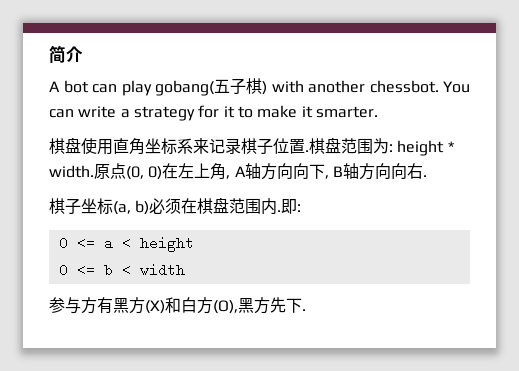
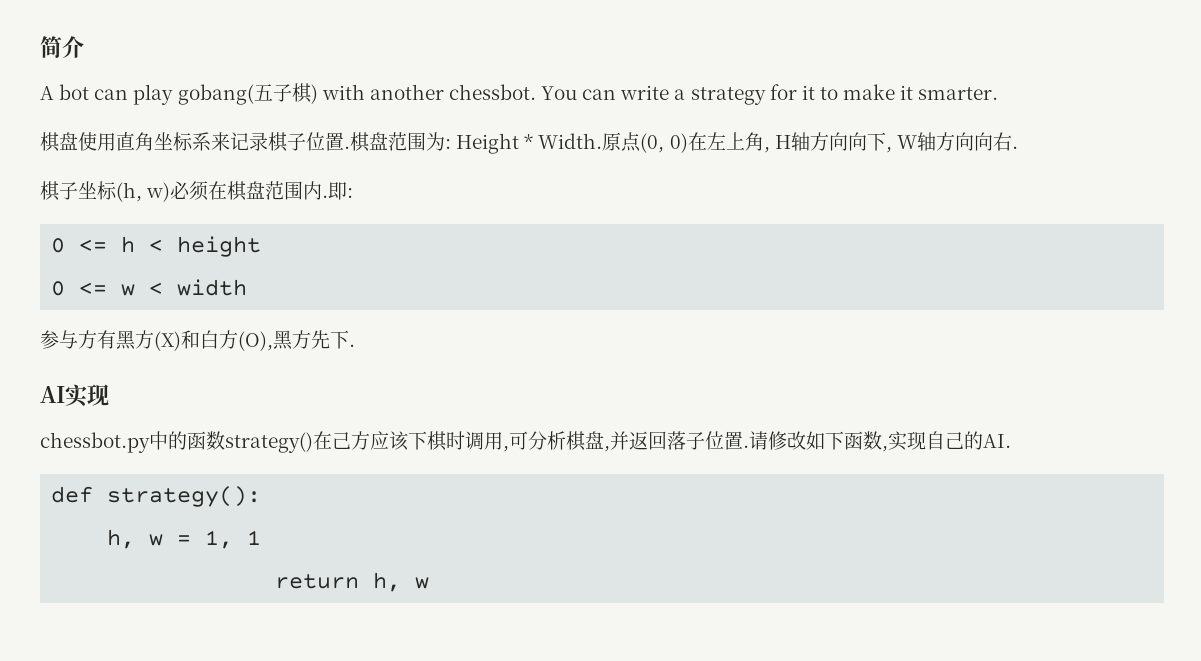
- 棋盘范围为: height * width.
+ 棋盘范围为: Height * Width.
- 原点(0, 0)在左上角, A轴方向向下, B轴方向向右.
+ 原点(0, 0)在左上角, H轴方向向下, W轴方向向右.
- 棋子坐标(a, b)必须在棋盘范围内.
+ 棋子坐标(h, w)必须在棋盘范围内.
- 0 <= a < height
+ 0 <= h < height
- 0 <= b < width
+ 0 <= w < width
+ AI实现
+ chessbot.py中的函数strategy()在己方应该下棋时调用,可分析棋盘,并返回落子位置.请修改如下函数,实现自己的AI.
+ def strategy():
+ h, w = 1, 1
+ return h, w

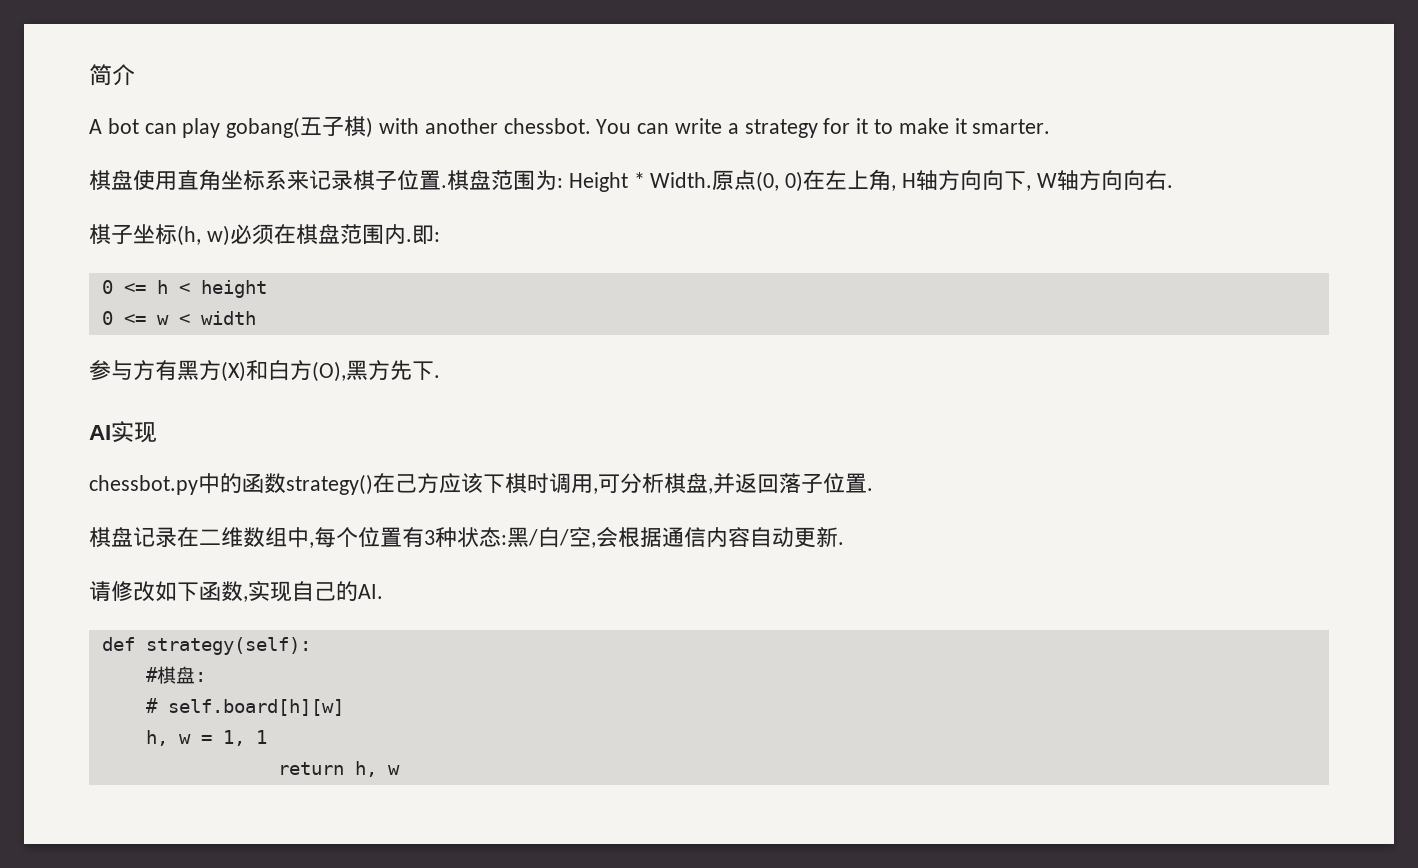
- chessbot.py中的函数strategy()在己方应该下棋时调用,可分析棋盘,并返回落子位置.请修改如下函数,实现自己的AI.
+ chessbot.py中的函数strategy()在己方应该下棋时调用,可分析棋盘,并返回落子位置.
+ 棋盘记录在二维数组中,每个位置有3种状态:黑/白/空,会根据通信内容自动更新.
+ 请修改如下函数,实现自己的AI.
- def strategy():
+ def strategy(self):
+ #棋盘:
+ # self.board[h][w]

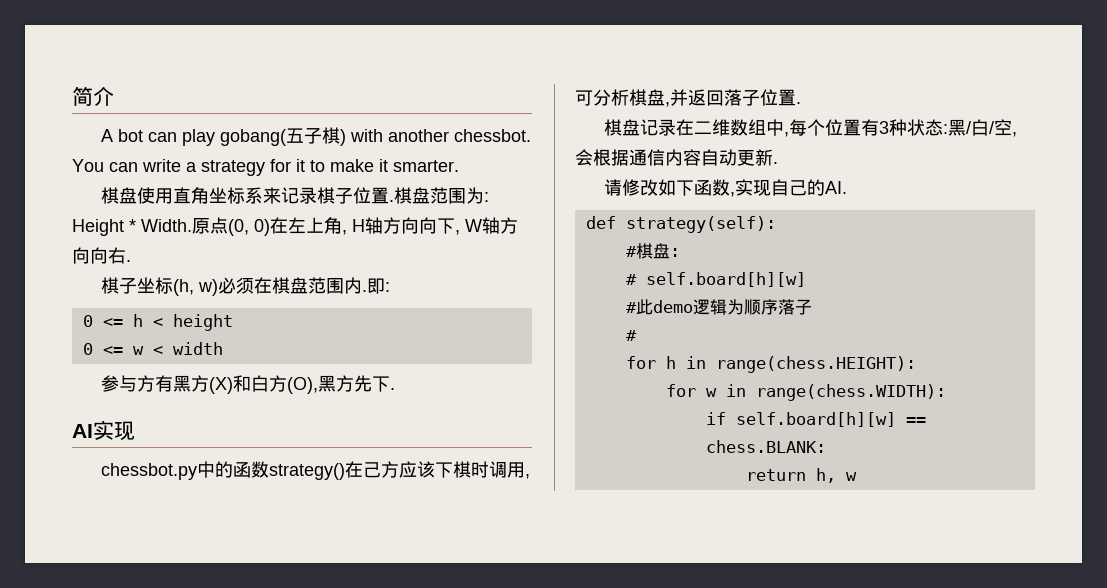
- h, w = 1, 1
+ #此demo逻辑为顺序落子
+ #
+ for h in range(chess.HEIGHT):
+ for w in range(chess.WIDTH):
+ if self.board[h][w] == chess.BLANK:

